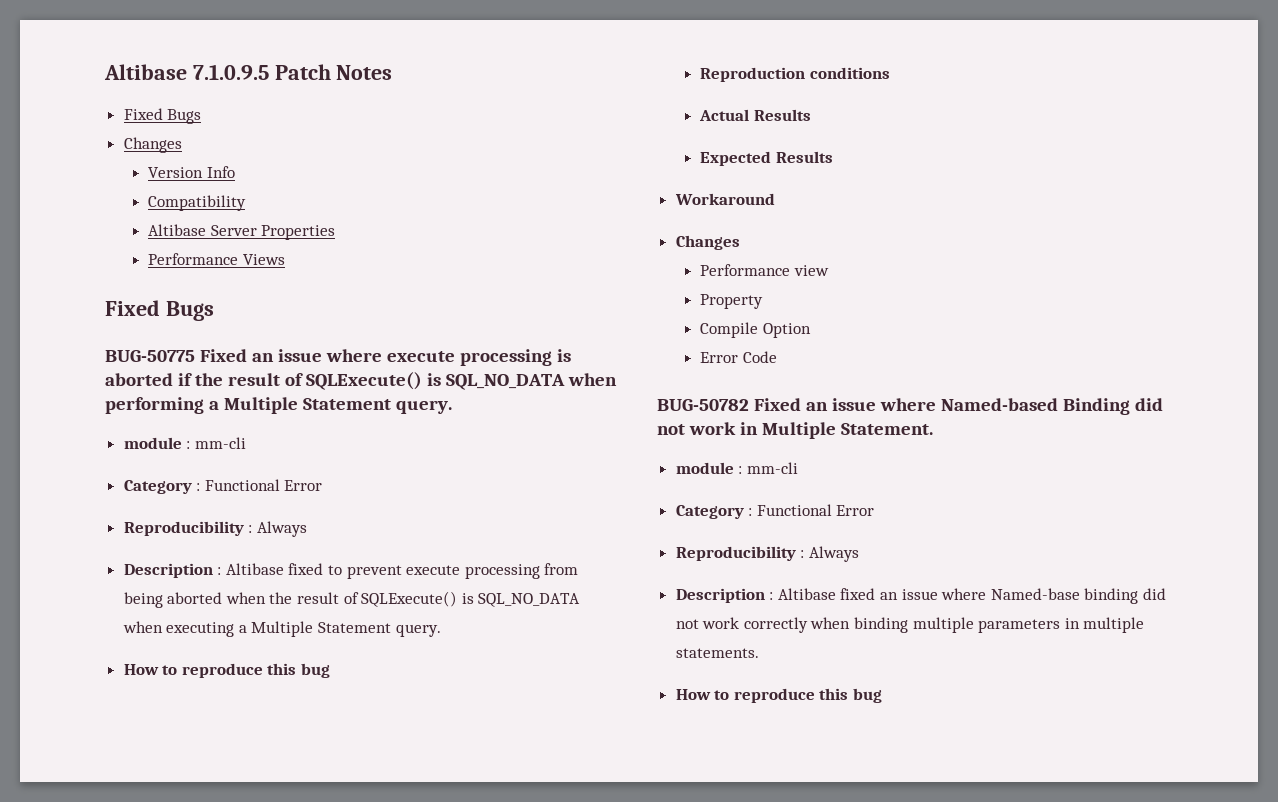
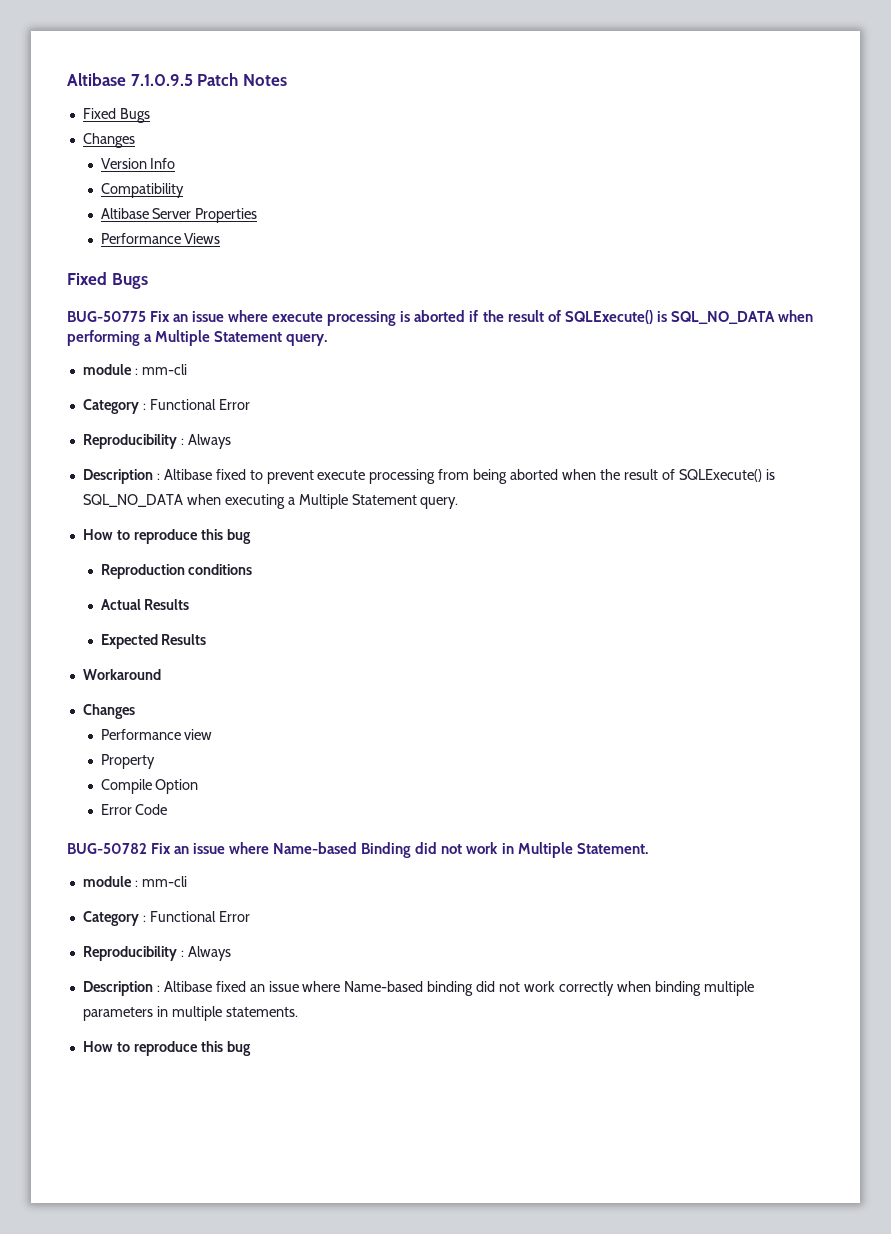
- BUG-50775 Fixed an issue where execute processing is aborted if the result of SQLExecute() is SQL_NO_DATA when performing a Multiple Statement query.
+ BUG-50775 Fix an issue where execute processing is aborted if the result of SQLExecute() is SQL_NO_DATA when performing a Multiple Statement query.
- BUG-50782 Fixed an issue where Named-based Binding did not work in Multiple Statement.
+ BUG-50782 Fix an issue where Name-based Binding did not work in Multiple Statement.
- Description : Altibase fixed an issue where Named-base binding did not work correctly when binding multiple parameters in multiple statements.
+ Description : Altibase fixed an issue where Name-based binding did not work correctly when binding multiple parameters in multiple statements.

